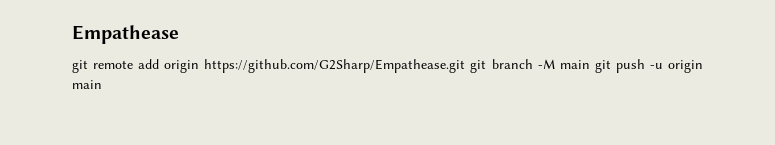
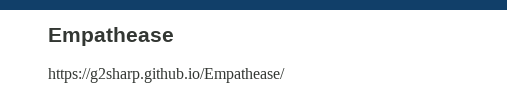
- git remote add origin https://github.com/G2Sharp/Empathease.git git branch -M main git push -u origin main
+ https://g2sharp.github.io/Empathease/

